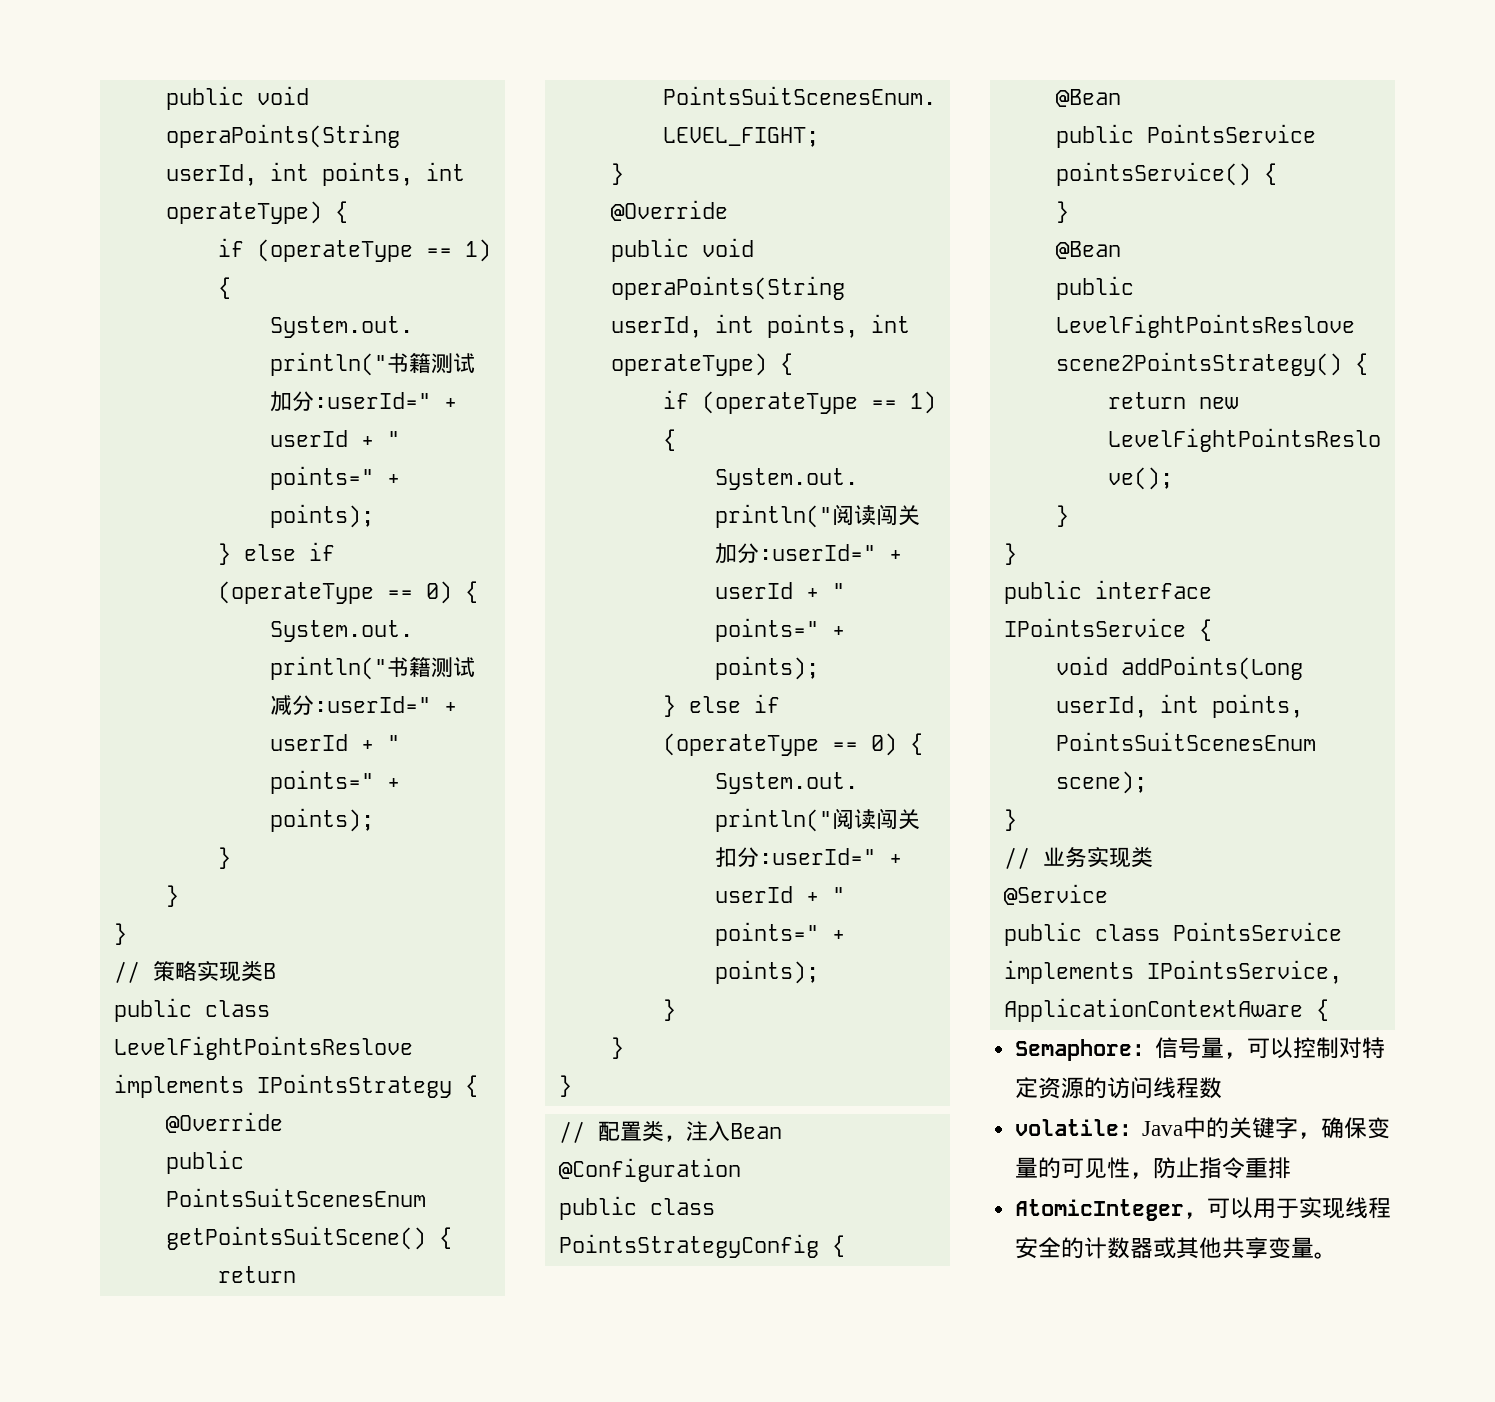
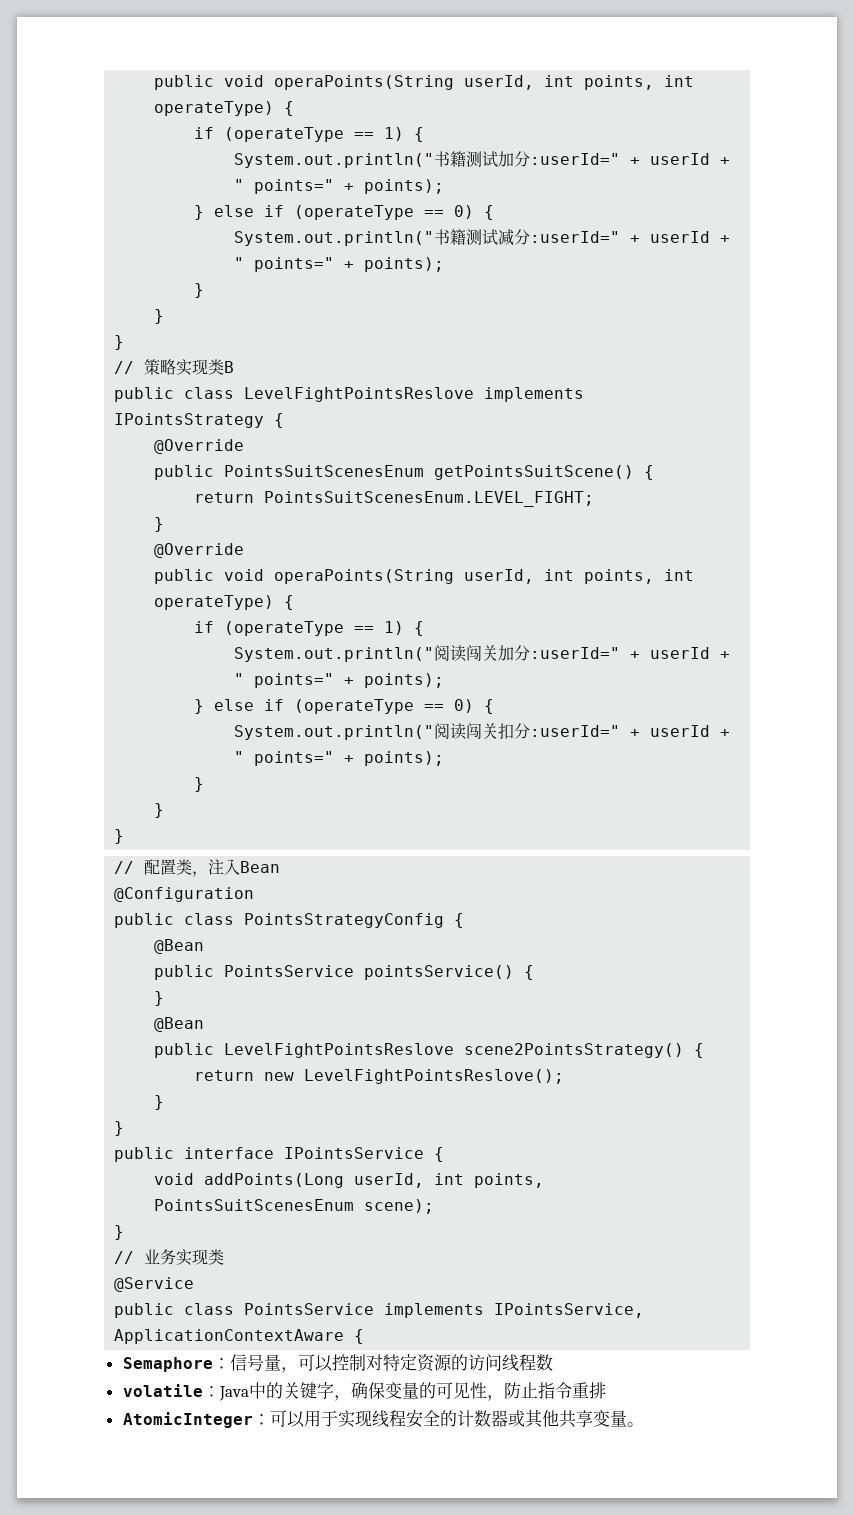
- AtomicInteger，可以用于实现线程安全的计数器或其他共享变量。
+ AtomicInteger：可以用于实现线程安全的计数器或其他共享变量。

